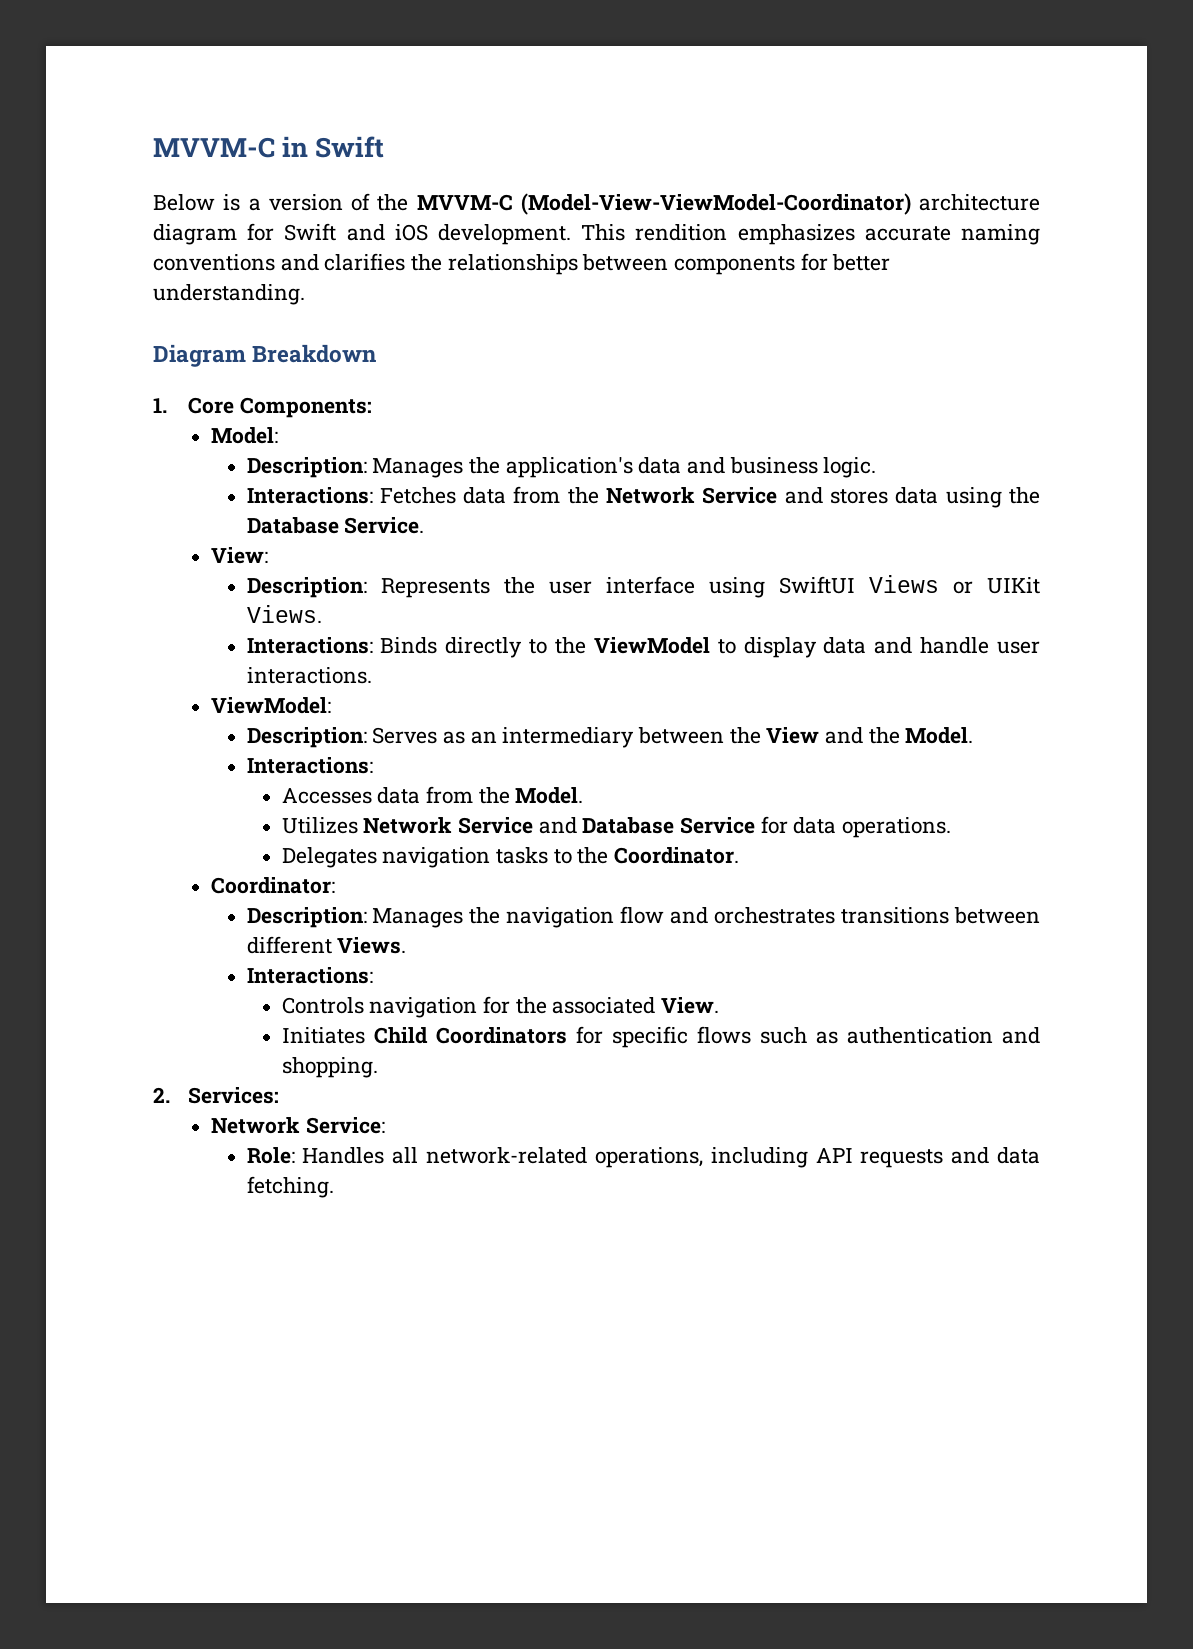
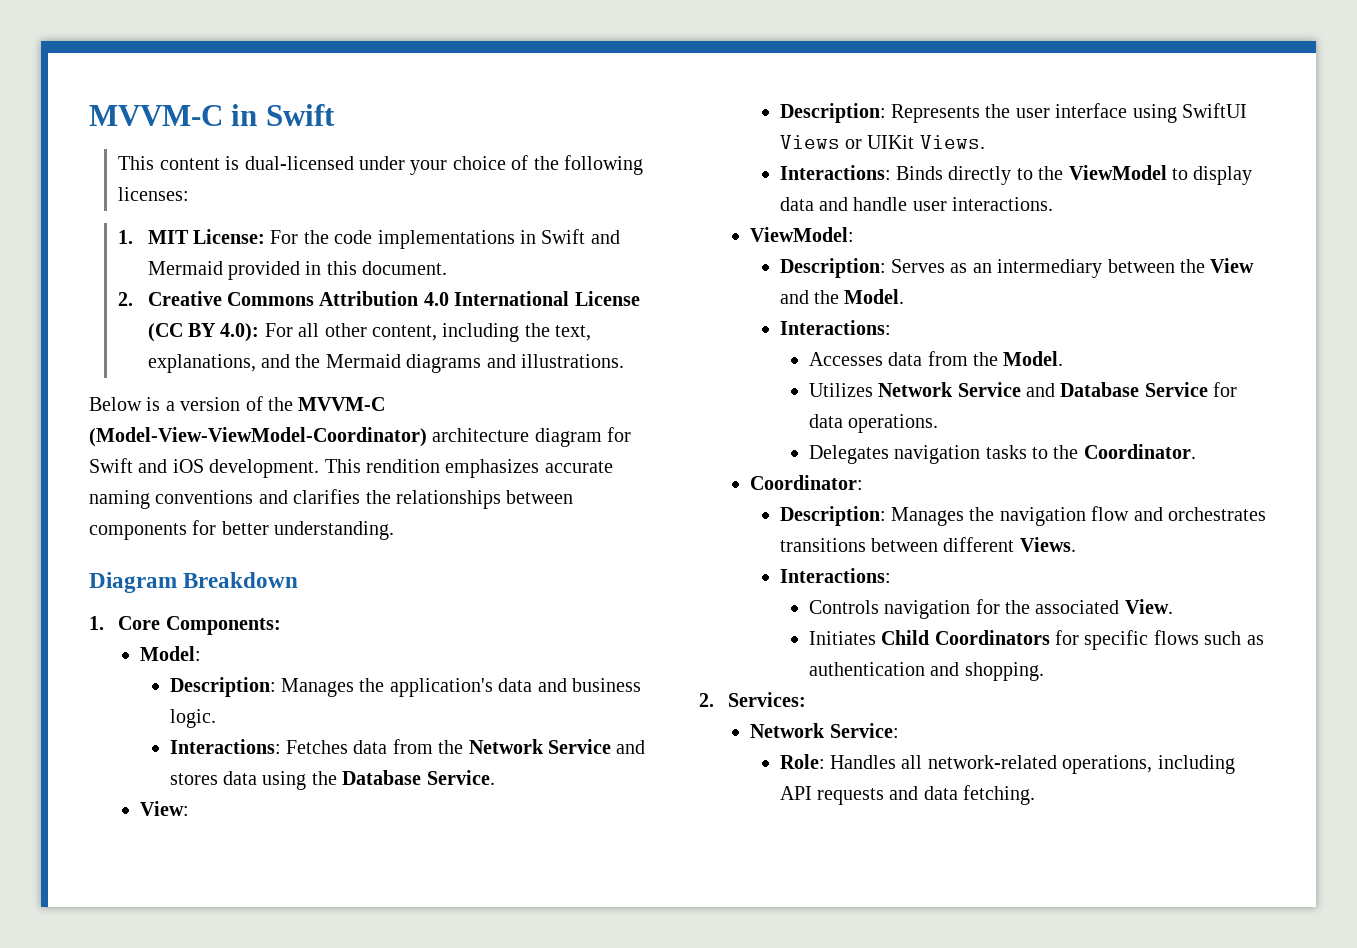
+ This content is dual-licensed under your choice of the following licenses:
+ 1. MIT License: For the code implementations in Swift and Mermaid provided in this document.
+ 2. Creative Commons Attribution 4.0 International License (CC BY 4.0): For all other content, including the text, explanations, and the Mermaid diagrams and illustrations.

